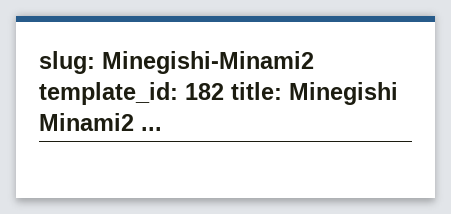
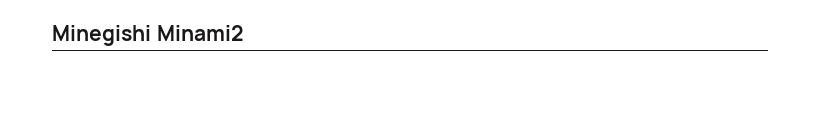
- slug: Minegishi-Minami2 template_id: 182 title: Minegishi Minami2 ...
+ Minegishi Minami2

